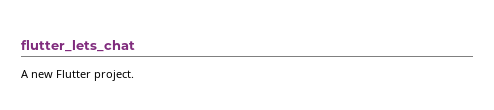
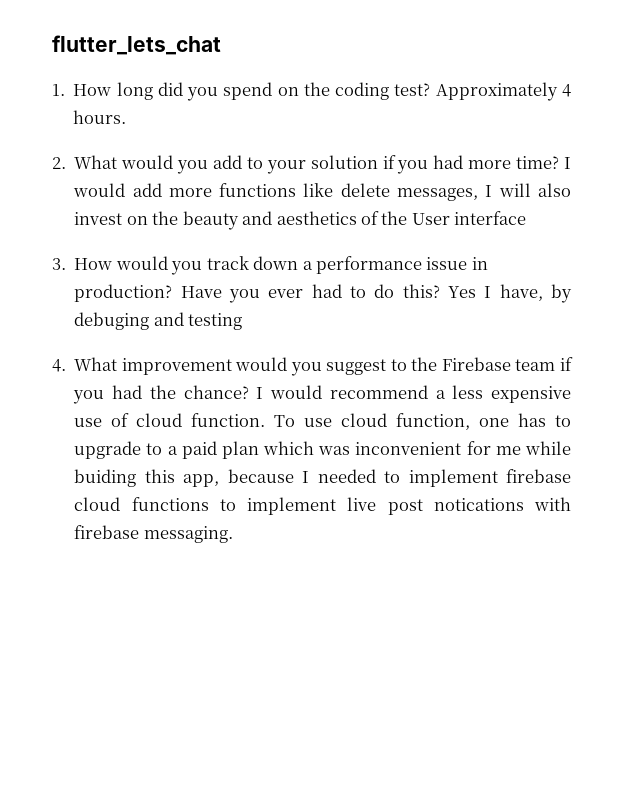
- A new Flutter project.
+ 1. How long did you spend on the coding test? Approximately 4 hours.
+ 2. What would you add to your solution if you had more time? I would add more functions like delete messages, I will also invest on the beauty and aesthetics of the User interface
+ 3. How would you track down a performance issue in production? Have you ever had to do this? Yes I have, by debuging and testing
+ 4. What improvement would you suggest to the Firebase team if you had the chance? I would recommend a less expensive use of cloud function. To use cloud function, one has to upgrade to a paid plan which was inconvenient for me while buiding this app, because I needed to implement firebase cloud functions to implement live post notications with firebase messaging.

